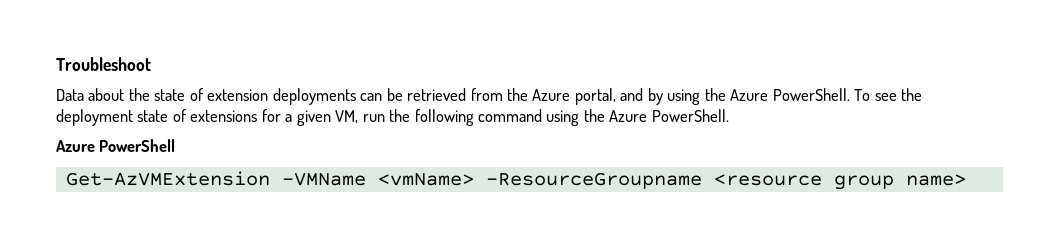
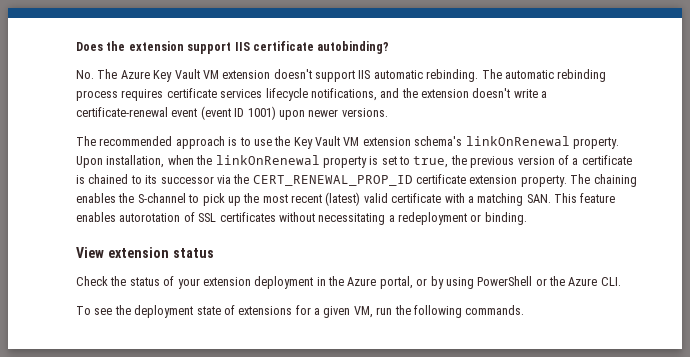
- Troubleshoot
- Data about the state of extension deployments can be retrieved from the Azure portal, and by using the Azure PowerShell. To see the deployment state of extensions for a given VM, run the following command using the Azure PowerShell.
- Azure PowerShell
- Get-AzVMExtension -VMName <vmName> -ResourceGroupname <resource group name>
+ Does the extension support IIS certificate autobinding?
+ No. The Azure Key Vault VM extension doesn't support IIS automatic rebinding. The automatic rebinding process requires certificate services lifecycle notifications, and the extension doesn't write a certificate-renewal event (event ID 1001) upon newer versions.
+ The recommended approach is to use the Key Vault VM extension schema's linkOnRenewal property. Upon installation, when the linkOnRenewal property is set to true, the previous version of a certificate is chained to its successor via the CERT_RENEWAL_PROP_ID certificate extension property. The chaining enables the S-channel to pick up the most recent (latest) valid certificate with a matching SAN. This feature enables autorotation of SSL certificates without necessitating a redeployment or binding.
+ View extension status
+ Check the status of your extension deployment in the Azure portal, or by using PowerShell or the Azure CLI.
+ To see the deployment state of extensions for a given VM, run the following commands.

